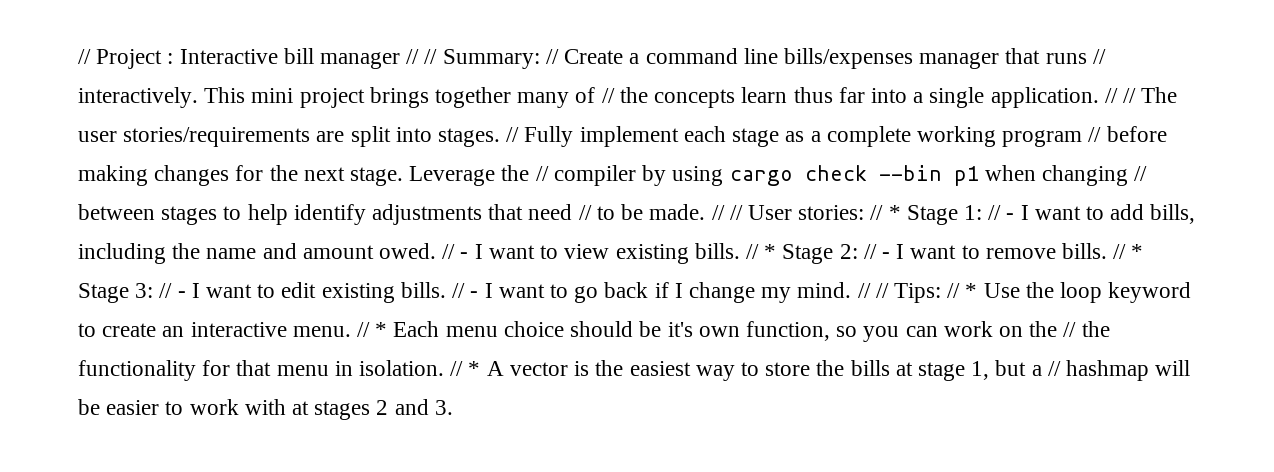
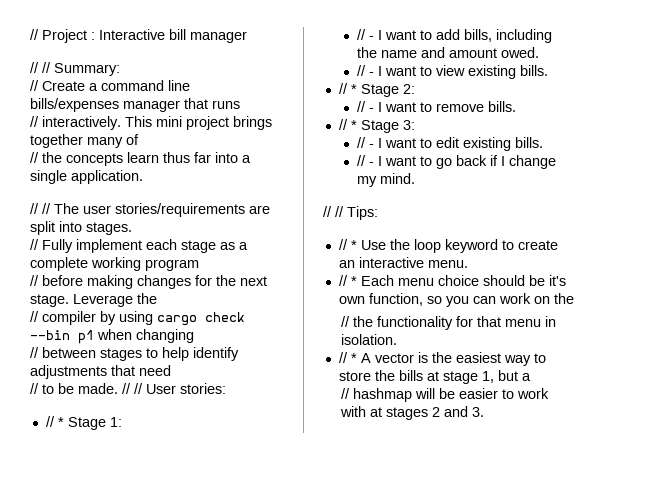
- // Project : Interactive bill manager // // Summary: // Create a command line bills/expenses manager that runs // interactively.
+ // Project : Interactive bill manager
+ // // Summary:
+ // Create a command line bills/expenses manager that runs
+ // interactively.
- This mini project brings together many of // the concepts learn thus far into a single application. // // The user stories/requirements are split into stages. // Fully implement each stage as a complete working program // before making changes for the next stage.
+ This mini project brings together many of
+ // the concepts learn thus far into a single application.
+ // // The user stories/requirements are split into stages.
+ // Fully implement each stage as a complete working program
+ // before making changes for the next stage.
- Leverage the // compiler by using cargo check --bin p1 when changing // between stages to help identify adjustments that need // to be made.
+ Leverage the
+ // compiler by using cargo check --bin p1 when changing
+ // between stages to help identify adjustments that need
+ // to be made.
- // // User stories: // * Stage 1: // - I want to add bills, including the name and amount owed. // - I want to view existing bills. // * Stage 2: // - I want to remove bills. // * Stage 3: // - I want to edit existing bills. // - I want to go back if I change my mind. // // Tips: // * Use the loop keyword to create an interactive menu. // * Each menu choice should be it's own function, so you can work on the // the functionality for that menu in isolation. // * A vector is the easiest way to store the bills at stage 1, but a // hashmap will be easier to work with at stages 2 and 3.
+ // // User stories:
+ // * Stage 1:
+ // - I want to add bills, including the name and amount owed.
+ // - I want to view existing bills.
+ // * Stage 2:
+ // - I want to remove bills.
+ // * Stage 3:
+ // - I want to edit existing bills.
+ // - I want to go back if I change my mind.
+ // // Tips:
+ // * Use the loop keyword to create an interactive menu.
+ // * Each menu choice should be it's own function, so you can work on the
+ // the functionality for that menu in isolation.
+ // * A vector is the easiest way to store the bills at stage 1, but a
+ // hashmap will be easier to work with at stages 2 and 3.

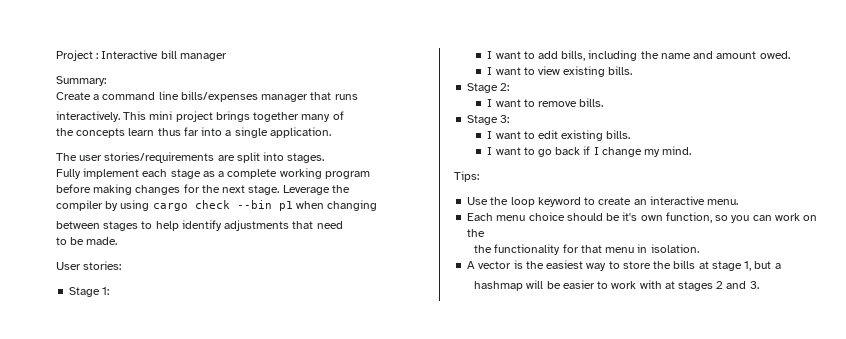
- // Project : Interactive bill manager
+ Project : Interactive bill manager
- // // Summary:
+ Summary:
- // Create a command line bills/expenses manager that runs
+ Create a command line bills/expenses manager that runs
- // interactively.
+ interactively.
- // the concepts learn thus far into a single application.
+ the concepts learn thus far into a single application.
- // // The user stories/requirements are split into stages.
+ The user stories/requirements are split into stages.
- // Fully implement each stage as a complete working program
+ Fully implement each stage as a complete working program
- // before making changes for the next stage.
+ before making changes for the next stage.
- // compiler by using cargo check --bin p1 when changing
+ compiler by using cargo check --bin p1 when changing
- // between stages to help identify adjustments that need
+ between stages to help identify adjustments that need
- // to be made. // // User stories:
+ to be made.
+ User stories:
- // * Stage 1:
+ Stage 1:
- // - I want to add bills, including the name and amount owed.
+ I want to add bills, including the name and amount owed.
- // - I want to view existing bills.
+ I want to view existing bills.
- // * Stage 2:
+ Stage 2:
- // - I want to remove bills.
+ I want to remove bills.
- // * Stage 3:
+ Stage 3:
- // - I want to edit existing bills.
+ I want to edit existing bills.
- // - I want to go back if I change my mind.
+ I want to go back if I change my mind.
- // // Tips:
+ Tips:
- // * Use the loop keyword to create an interactive menu.
+ Use the loop keyword to create an interactive menu.
- // * Each menu choice should be it's own function, so you can work on the
+ Each menu choice should be it's own function, so you can work on the
- // the functionality for that menu in isolation.
+ the functionality for that menu in isolation.
- // * A vector is the easiest way to store the bills at stage 1, but a
+ A vector is the easiest way to store the bills at stage 1, but a
- // hashmap will be easier to work with at stages 2 and 3.
+ hashmap will be easier to work with at stages 2 and 3.

